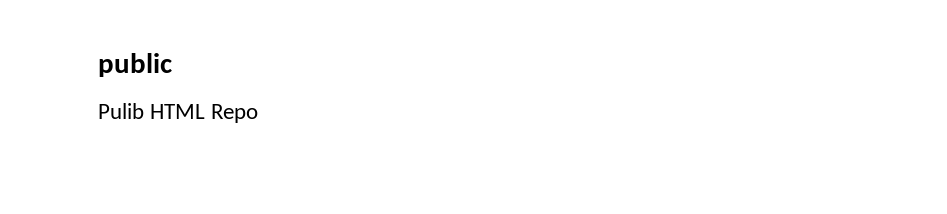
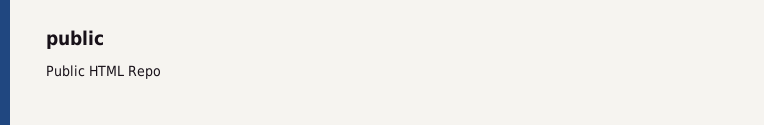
- Pulib HTML Repo
+ Public HTML Repo

